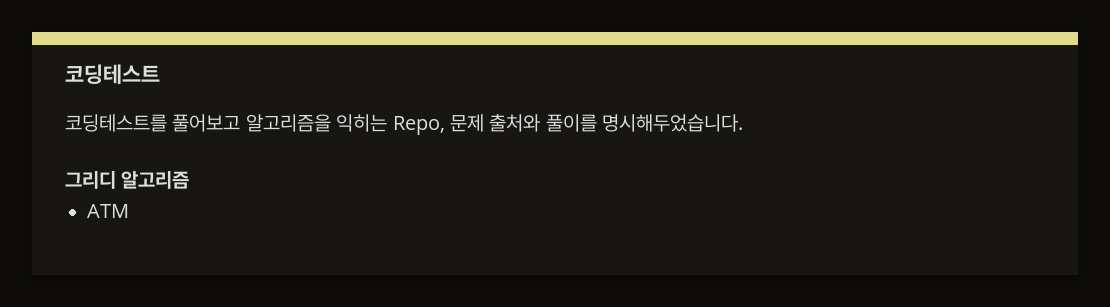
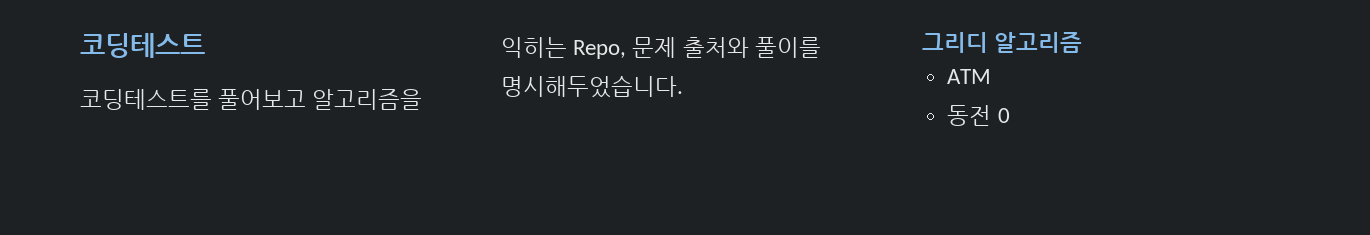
+ 동전 0

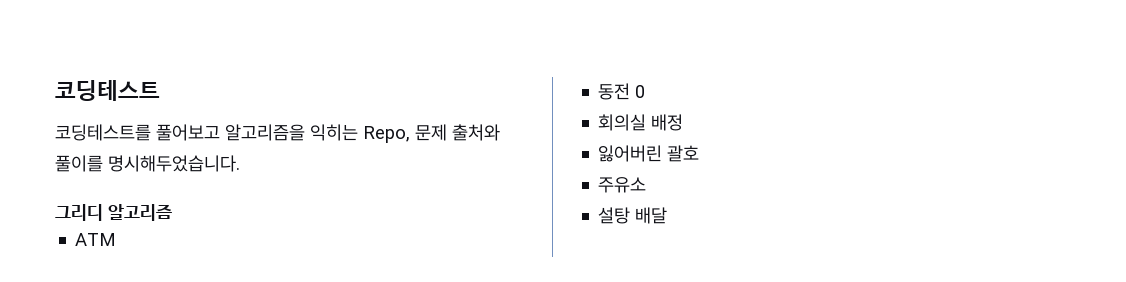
+ 회의실 배정
+ 잃어버린 괄호
+ 주유소
+ 설탕 배달

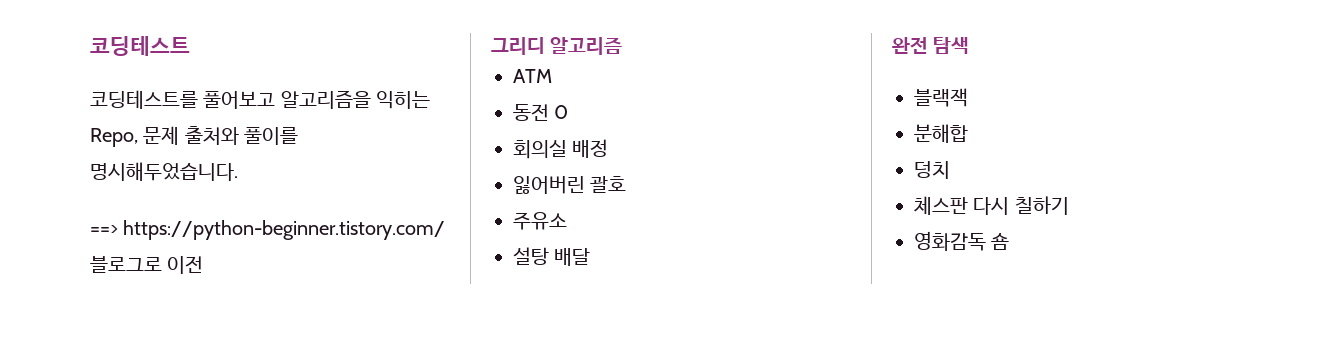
+ ==> https://python-beginner.tistory.com/ 블로그로 이전
+ 완전 탐색
+ 블랙잭
+ 분해합
+ 덩치
+ 체스판 다시 칠하기
+ 영화감독 숌

